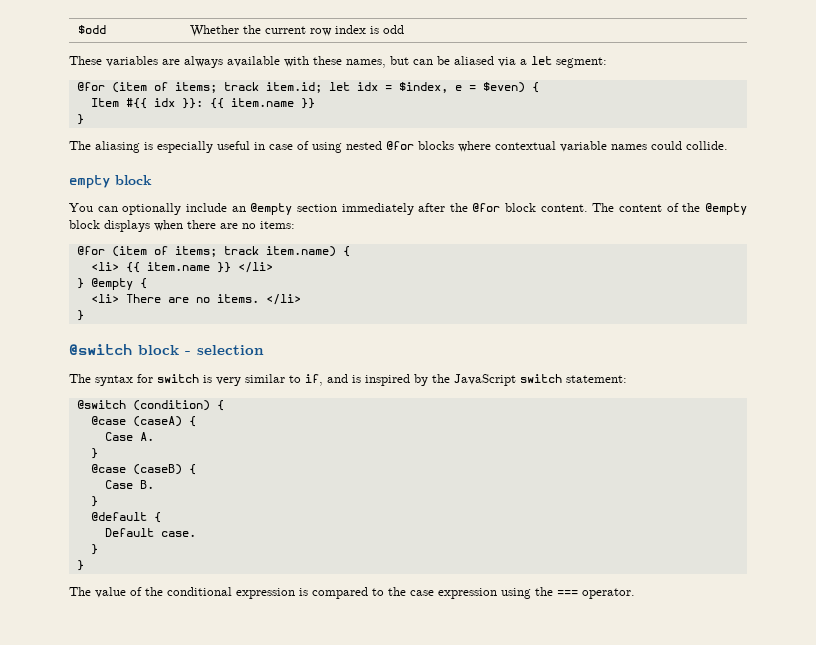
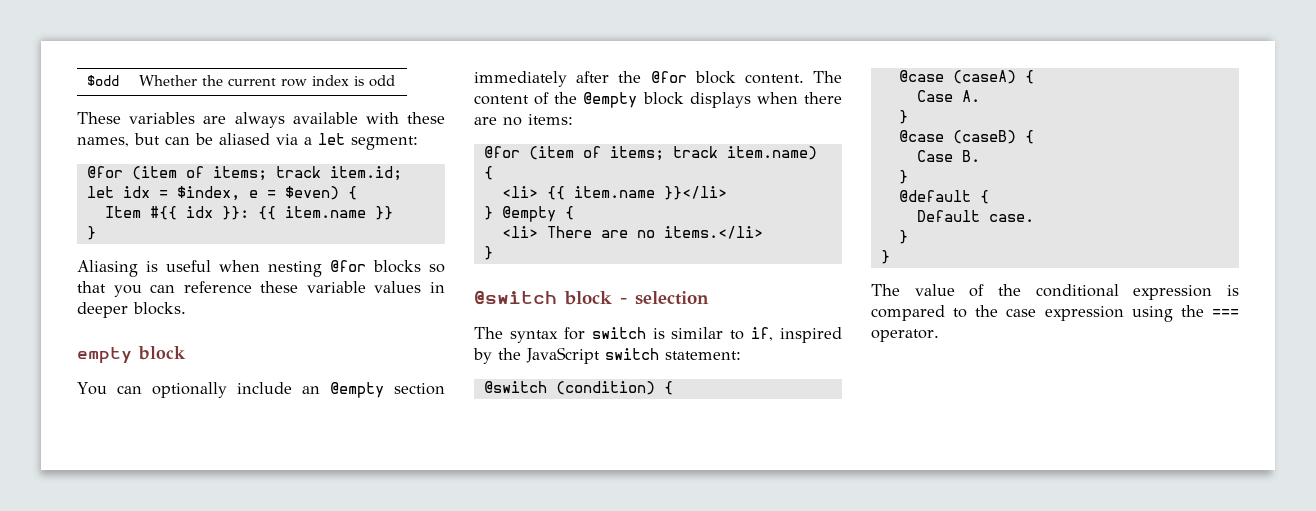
- The aliasing is especially useful in case of using nested @for blocks where contextual variable names could collide.
+ Aliasing is useful when nesting @for blocks so that you can reference these variable values in deeper blocks.
- <li> {{ item.name }} </li>
+ <li> {{ item.name }}</li>
- <li> There are no items. </li>
+ <li> There are no items.</li>
- The syntax for switch is very similar to if, and is inspired by the JavaScript switch statement:
+ The syntax for switch is similar to if, inspired by the JavaScript switch statement:

